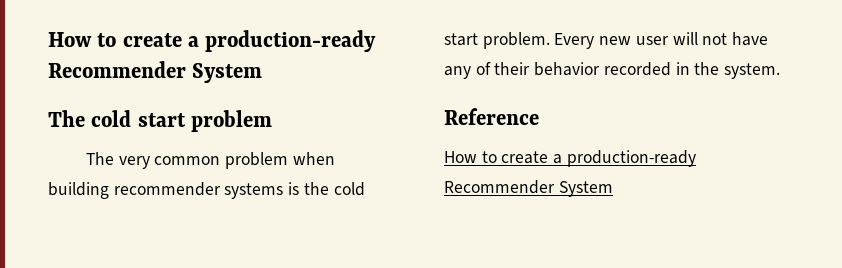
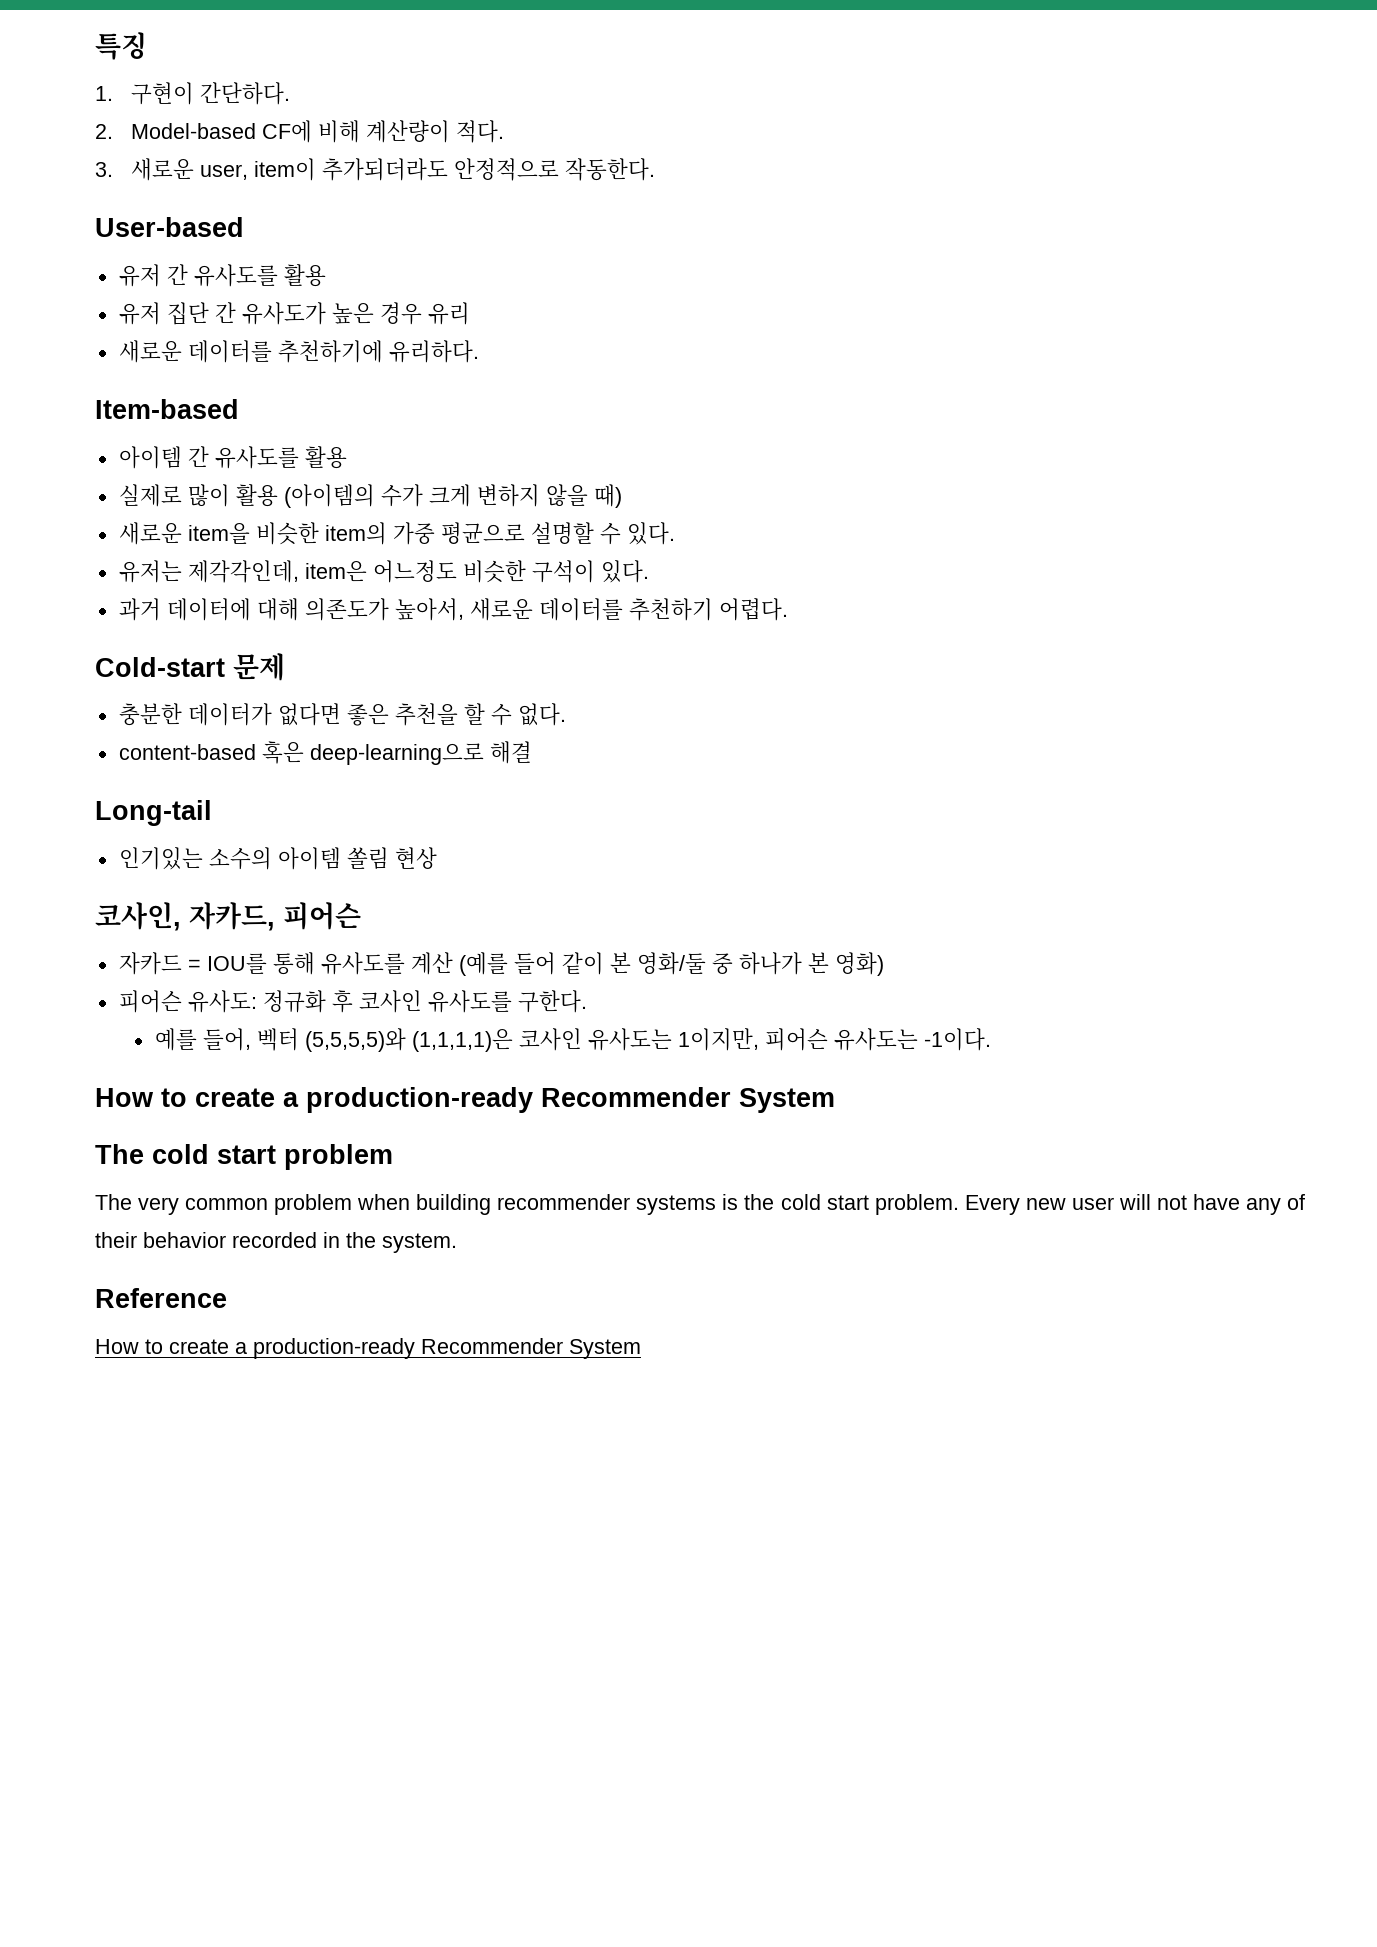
+ 특징
+ 1. 구현이 간단하다.
+ 2. Model-based CF에 비해 계산량이 적다.
+ 3. 새로운 user, item이 추가되더라도 안정적으로 작동한다.
+ User-based
+ 유저 간 유사도를 활용
+ 유저 집단 간 유사도가 높은 경우 유리
+ 새로운 데이터를 추천하기에 유리하다.
+ Item-based
+ 아이템 간 유사도를 활용
+ 실제로 많이 활용 (아이템의 수가 크게 변하지 않을 때)
+ 새로운 item을 비슷한 item의 가중 평균으로 설명할 수 있다.
+ 유저는 제각각인데, item은 어느정도 비슷한 구석이 있다.
+ 과거 데이터에 대해 의존도가 높아서, 새로운 데이터를 추천하기 어렵다.
+ Cold-start 문제
+ 충분한 데이터가 없다면 좋은 추천을 할 수 없다.
+ content-based 혹은 deep-learning으로 해결
+ Long-tail
+ 인기있는 소수의 아이템 쏠림 현상
+ 코사인, 자카드, 피어슨
+ 자카드 = IOU를 통해 유사도를 계산 (예를 들어 같이 본 영화/둘 중 하나가 본 영화)
+ 피어슨 유사도: 정규화 후 코사인 유사도를 구한다.
+ 예를 들어, 벡터 (5,5,5,5)와 (1,1,1,1)은 코사인 유사도는 1이지만, 피어슨 유사도는 -1이다.

